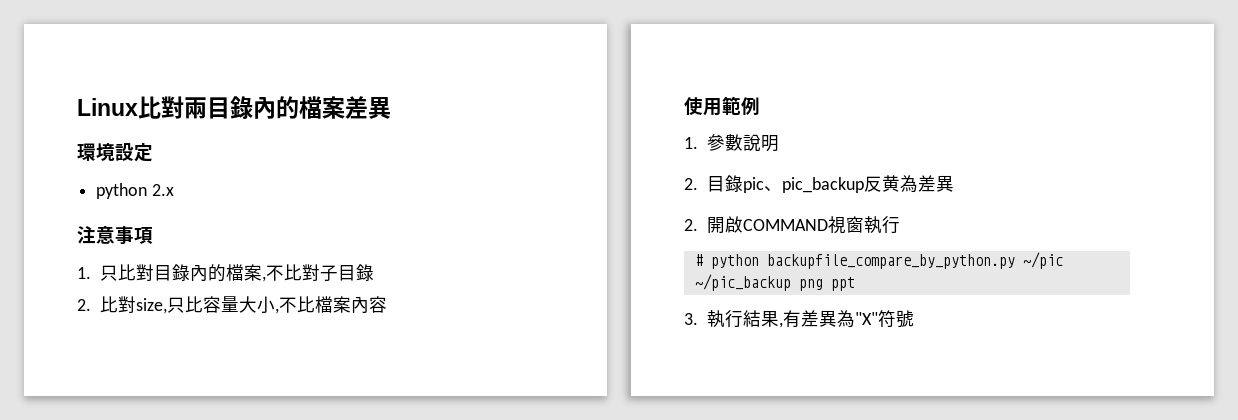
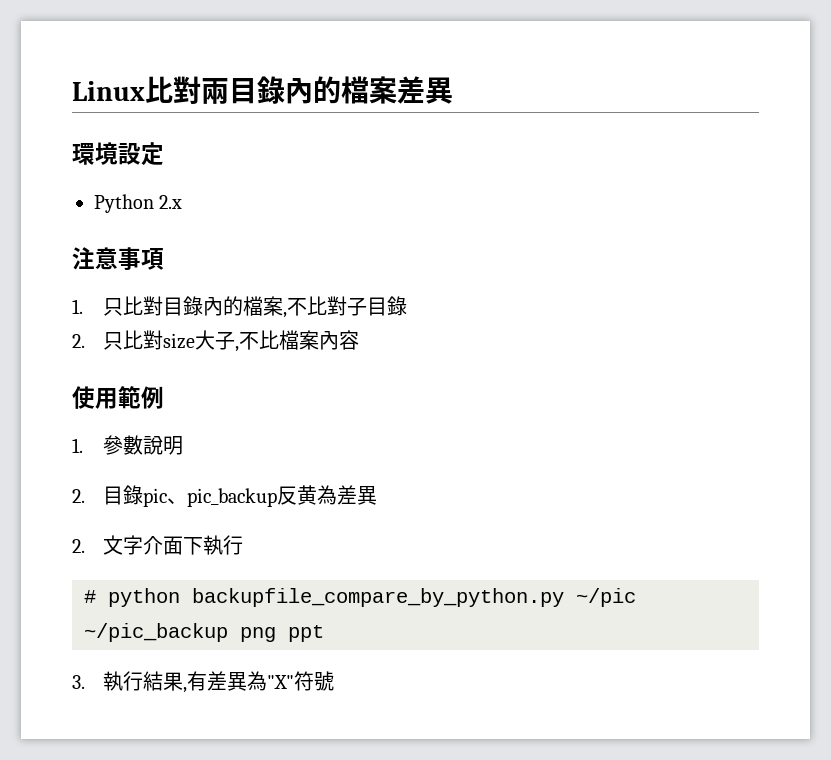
- python 2.x
+ Python 2.x
- 2.比對size,只比容量大小,不比檔案內容
+ 2.只比對size大子,不比檔案內容
- 2.開啟COMMAND視窗執行
+ 2.文字介面下執行

